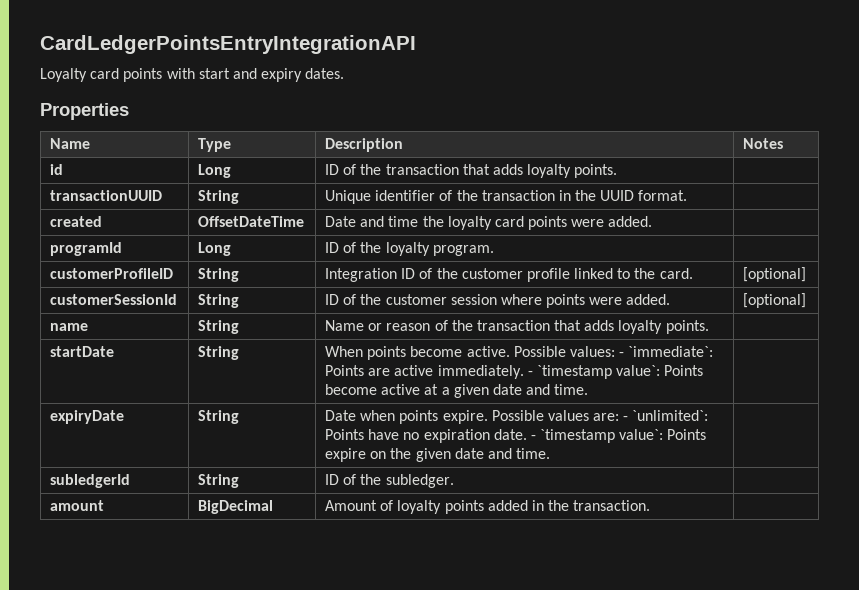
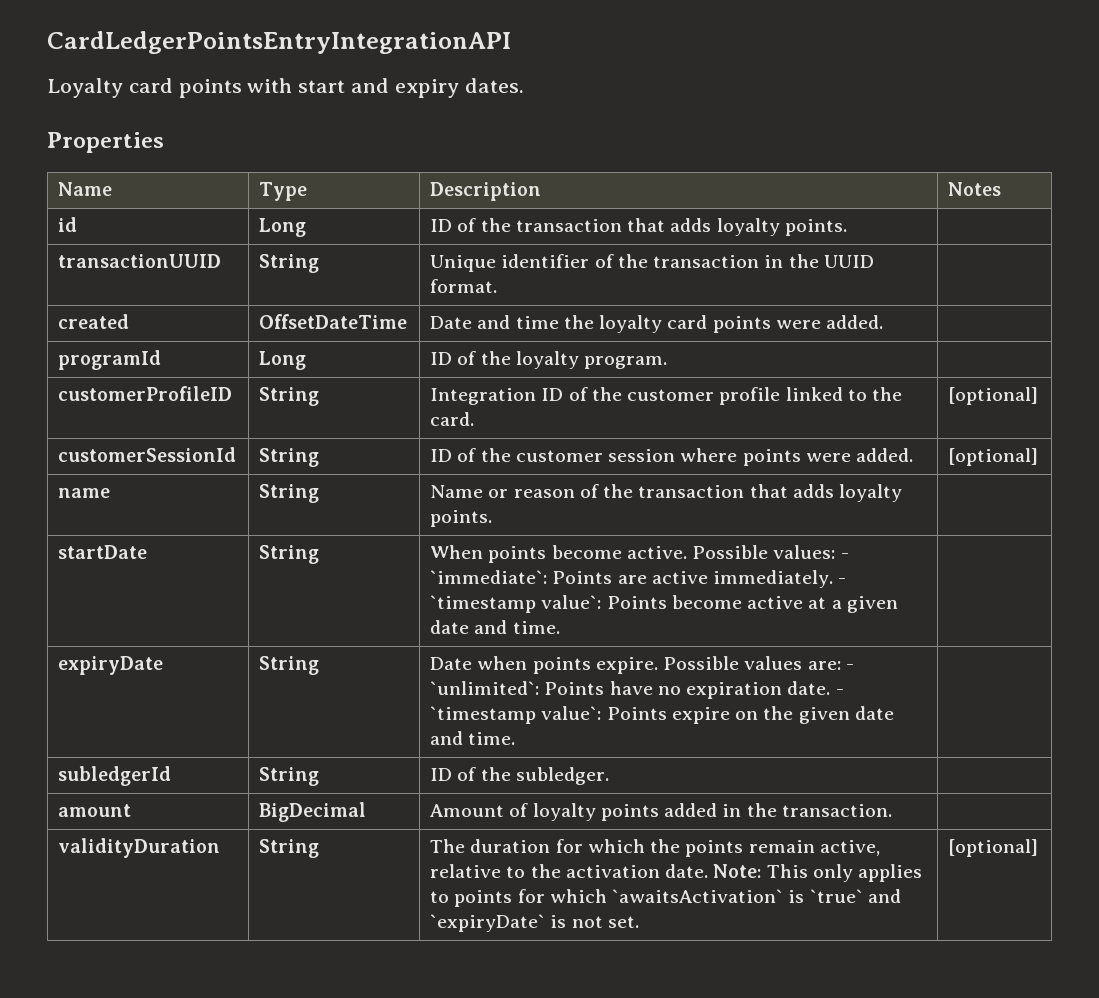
+ validityDuration | String | The duration for which the points remain active, relative to the activation date. Note: This only applies to points for which `awaitsActivation` is `true` and `expiryDate` is not set. | [optional]

